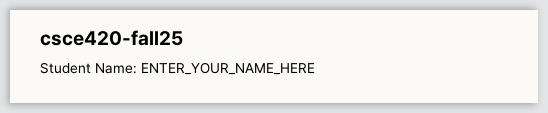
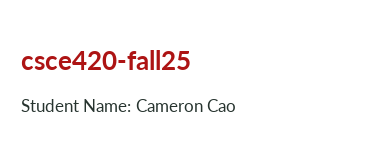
- Student Name: ENTER_YOUR_NAME_HERE
+ Student Name: Cameron Cao

